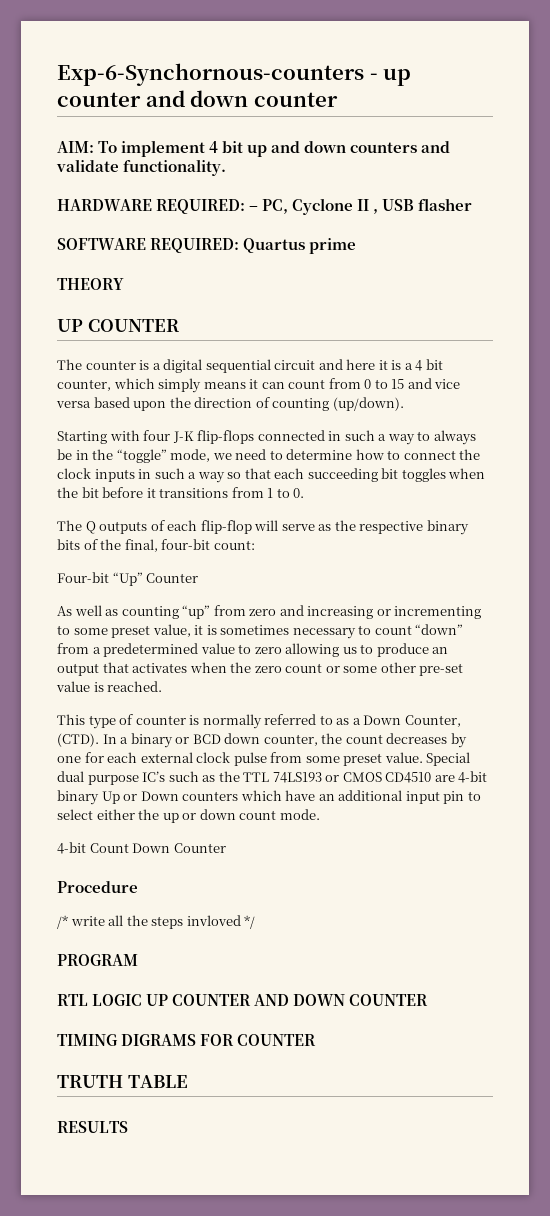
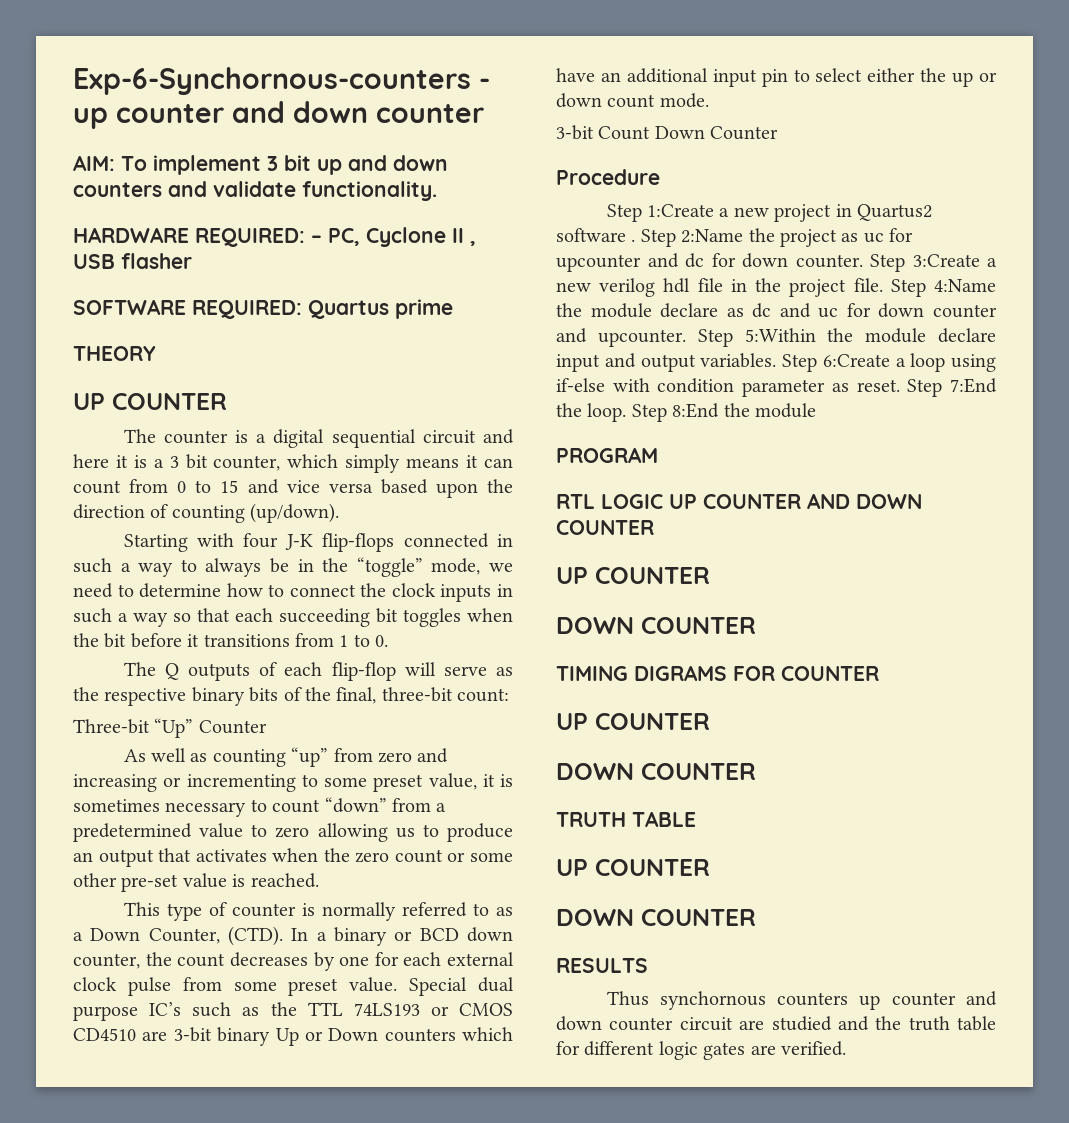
- AIM: To implement 4 bit up and down counters and validate functionality.
+ AIM: To implement 3 bit up and down counters and validate functionality.
- The counter is a digital sequential circuit and here it is a 4 bit counter, which simply means it can count from 0 to 15 and vice versa based upon the direction of counting (up/down).
+ The counter is a digital sequential circuit and here it is a 3 bit counter, which simply means it can count from 0 to 15 and vice versa based upon the direction of counting (up/down).
- The Q outputs of each flip-flop will serve as the respective binary bits of the final, four-bit count:
+ The Q outputs of each flip-flop will serve as the respective binary bits of the final, three-bit count:
- Four-bit “Up” Counter
+ Three-bit “Up” Counter
- Special dual purpose IC’s such as the TTL 74LS193 or CMOS CD4510 are 4-bit binary Up or Down counters which have an additional input pin to select either the up or down count mode.
+ Special dual purpose IC’s such as the TTL 74LS193 or CMOS CD4510 are 3-bit binary Up or Down counters which have an additional input pin to select either the up or down count mode.
- 4-bit Count Down Counter
+ 3-bit Count Down Counter
- /* write all the steps invloved */
+ Step 1:Create a new project in Quartus2 software . Step 2:Name the project as uc for upcounter and dc for down counter. Step 3:Create a new verilog hdl file in the project file. Step 4:Name the module declare as dc and uc for down counter and upcounter. Step 5:Within the module declare input and output variables. Step 6:Create a loop using if-else with condition parameter as reset. Step 7:End the loop. Step 8:End the module
  RTL LOGIC UP COUNTER AND DOWN COUNTER
+ UP COUNTER
+ DOWN COUNTER
  TIMING DIGRAMS FOR COUNTER
+ UP COUNTER
+ DOWN COUNTER
  TRUTH TABLE
+ UP COUNTER
+ DOWN COUNTER
  RESULTS
+ Thus synchornous counters up counter and down counter circuit are studied and the truth table for different logic gates are verified.

